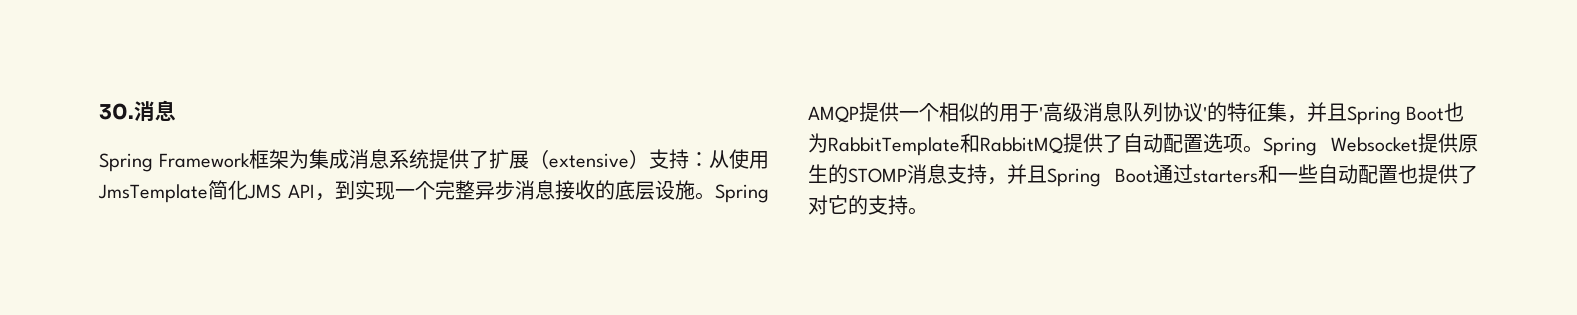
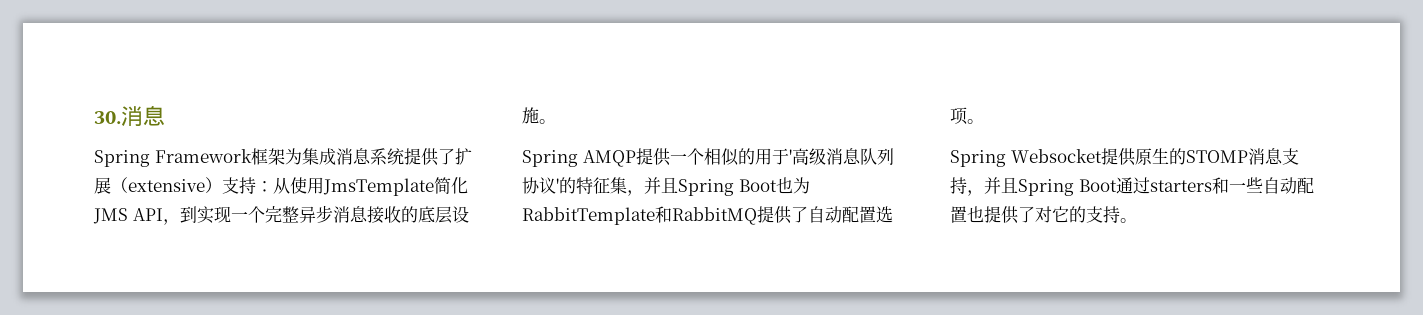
- 从使用JmsTemplate简化JMS API，到实现一个完整异步消息接收的底层设施。Spring AMQP提供一个相似的用于'高级消息队列协议'的特征集，并且Spring Boot也为RabbitTemplate和RabbitMQ提供了自动配置选项。Spring Websocket提供原生的STOMP消息支持，并且Spring Boot通过starters和一些自动配置也提供了对它的支持。
+ 从使用JmsTemplate简化JMS API，到实现一个完整异步消息接收的底层设施。
+ Spring AMQP提供一个相似的用于'高级消息队列协议'的特征集，并且Spring Boot也为RabbitTemplate和RabbitMQ提供了自动配置选项。
+ Spring Websocket提供原生的STOMP消息支持，并且Spring Boot通过starters和一些自动配置也提供了对它的支持。

